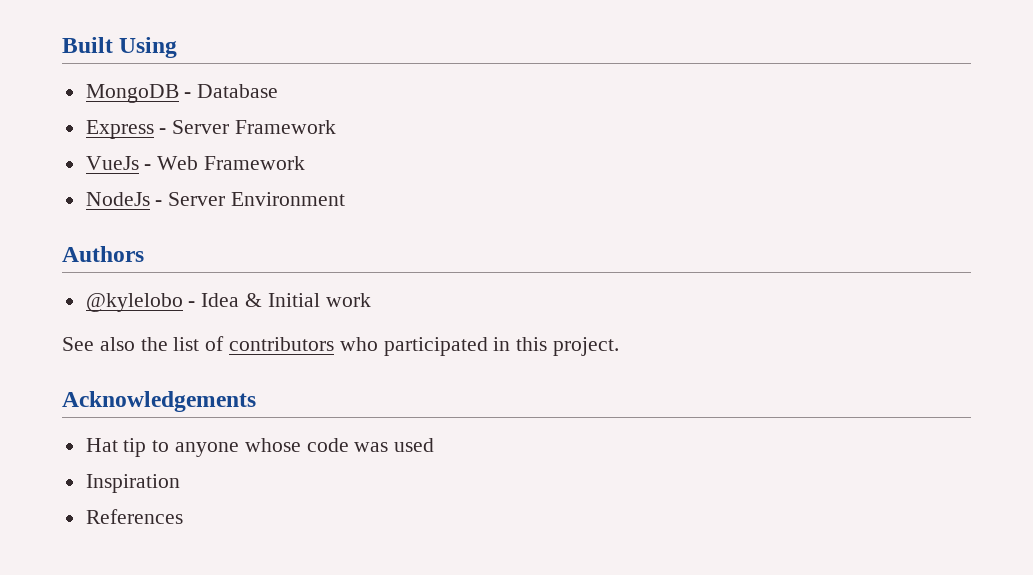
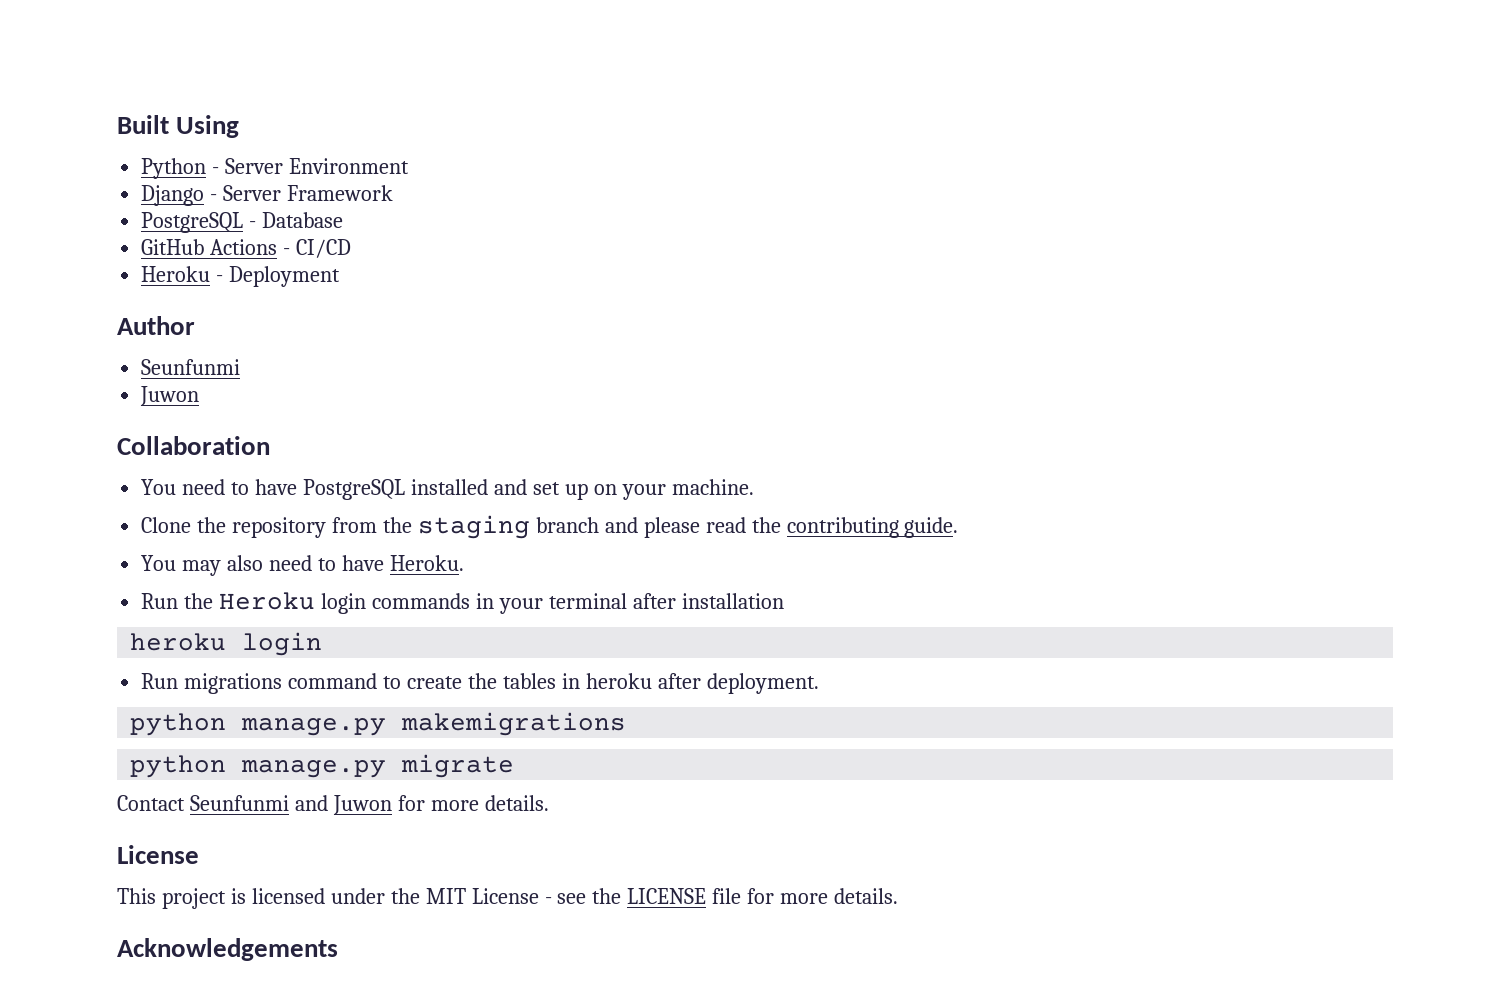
- MongoDB - Database
- Express - Server Framework
- VueJs - Web Framework
- NodeJs - Server Environment
- Authors
- @kylelobo - Idea & Initial work
- See also the list of contributors who participated in this project.
+ Python - Server Environment
+ Django - Server Framework
+ PostgreSQL - Database
+ GitHub Actions - CI/CD
+ Heroku - Deployment
+ Author
+ Seunfunmi
+ Juwon
+ Collaboration
+ You need to have PostgreSQL installed and set up on your machine.
+ Clone the repository from the staging branch and please read the contributing guide.
+ You may also need to have Heroku.
+ Run the Heroku login commands in your terminal after installation
+ heroku login
+ Run migrations command to create the tables in heroku after deployment.
+ python manage.py makemigrations
+ python manage.py migrate
+ Contact Seunfunmi and Juwon for more details.
+ License
+ This project is licensed under the MIT License - see the LICENSE file for more details.
  Acknowledgements
- Hat tip to anyone whose code was used
- Inspiration
- References

